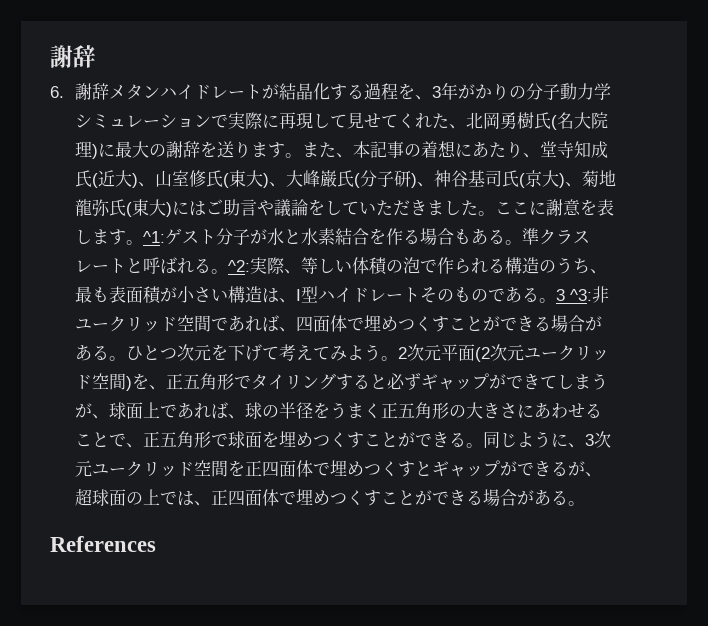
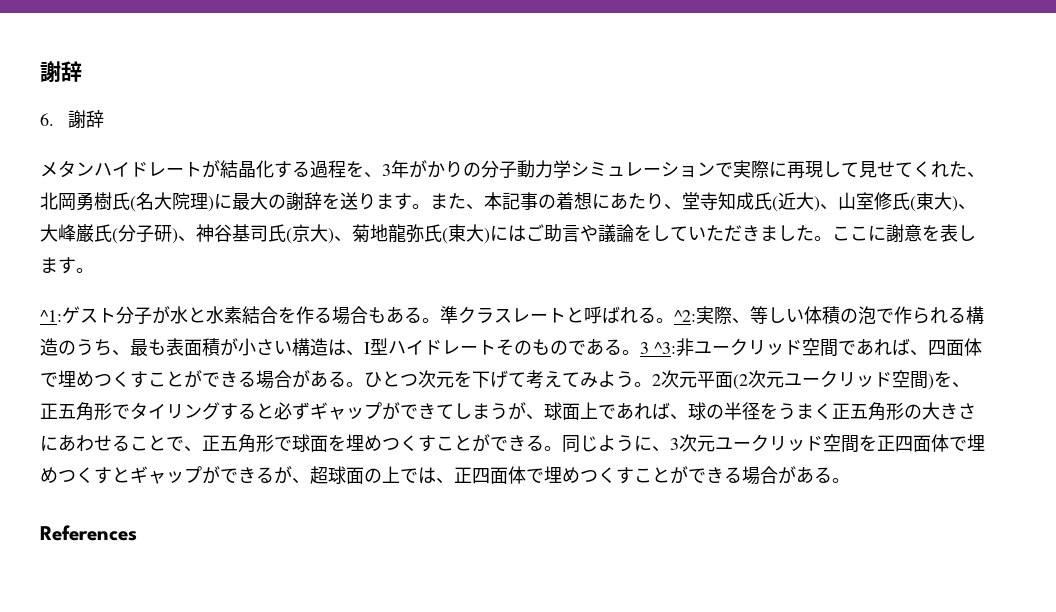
- 6.謝辞メタンハイドレートが結晶化する過程を、3年がかりの分子動力学シミュレーションで実際に再現して見せてくれた、北岡勇樹氏(名大院理)に最大の謝辞を送ります。
+ 6.謝辞
+ メタンハイドレートが結晶化する過程を、3年がかりの分子動力学シミュレーションで実際に再現して見せてくれた、北岡勇樹氏(名大院理)に最大の謝辞を送ります。
- ここに謝意を表します。^1:ゲスト分子が水と水素結合を作る場合もある。
+ ここに謝意を表します。
+ ^1:ゲスト分子が水と水素結合を作る場合もある。

